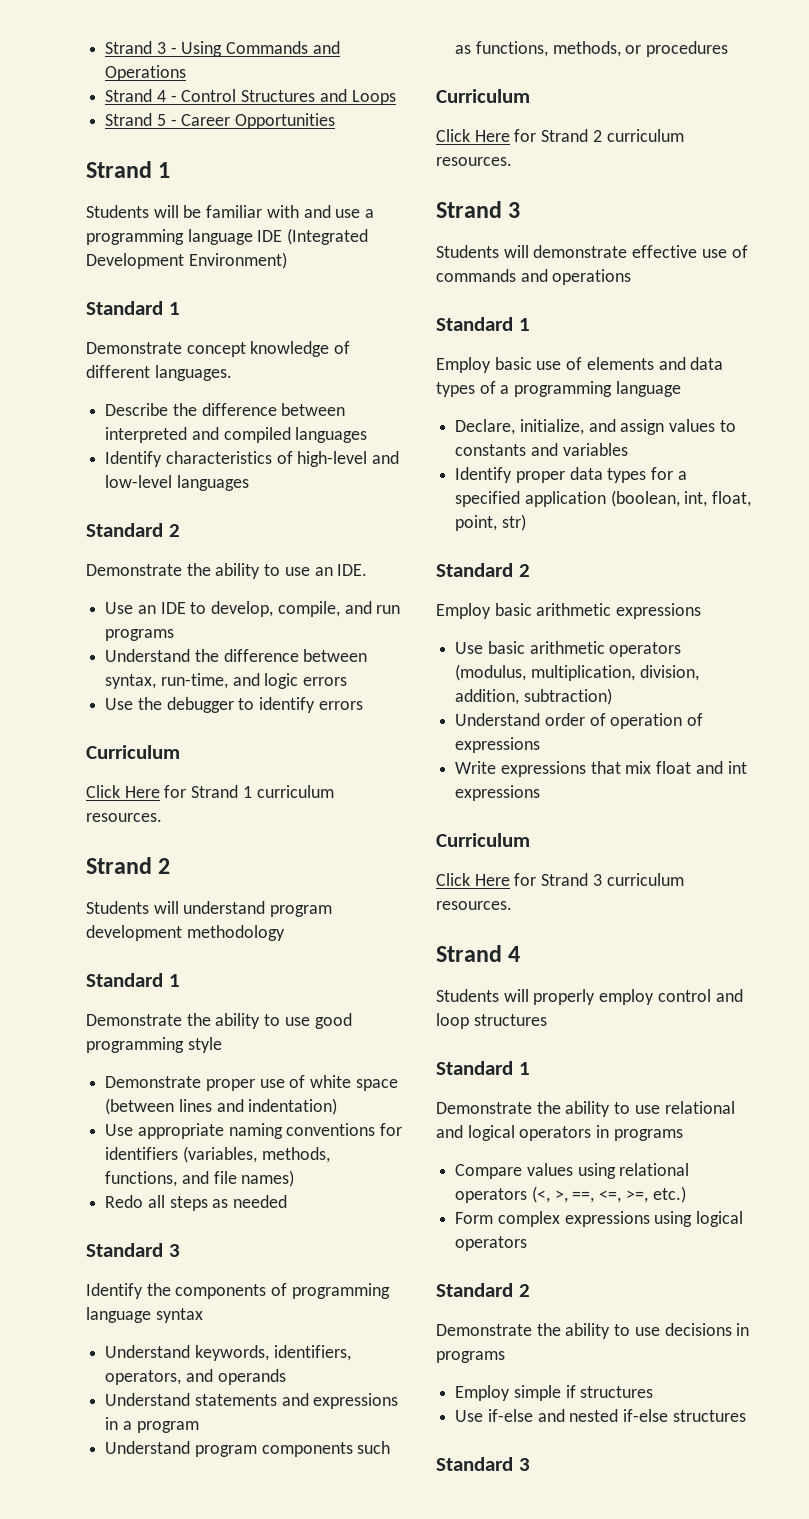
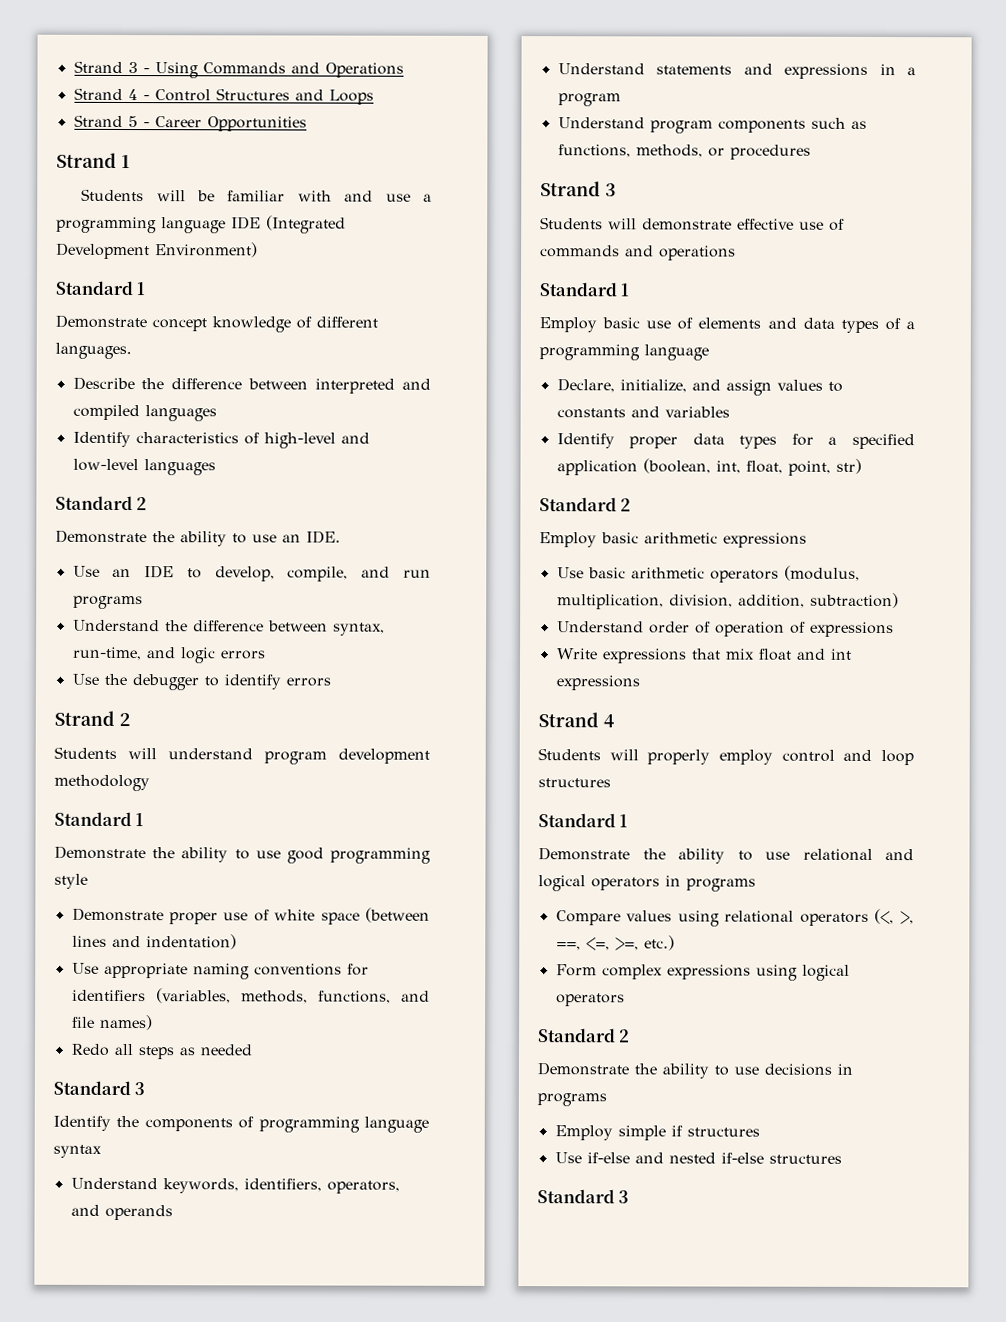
  Use the debugger to identify errors
- Curriculum
- Click Here for Strand 1 curriculum resources.
  Understand program components such as functions, methods, or procedures
- Curriculum
- Click Here for Strand 2 curriculum resources.
  Write expressions that mix float and int expressions
- Curriculum
- Click Here for Strand 3 curriculum resources.

